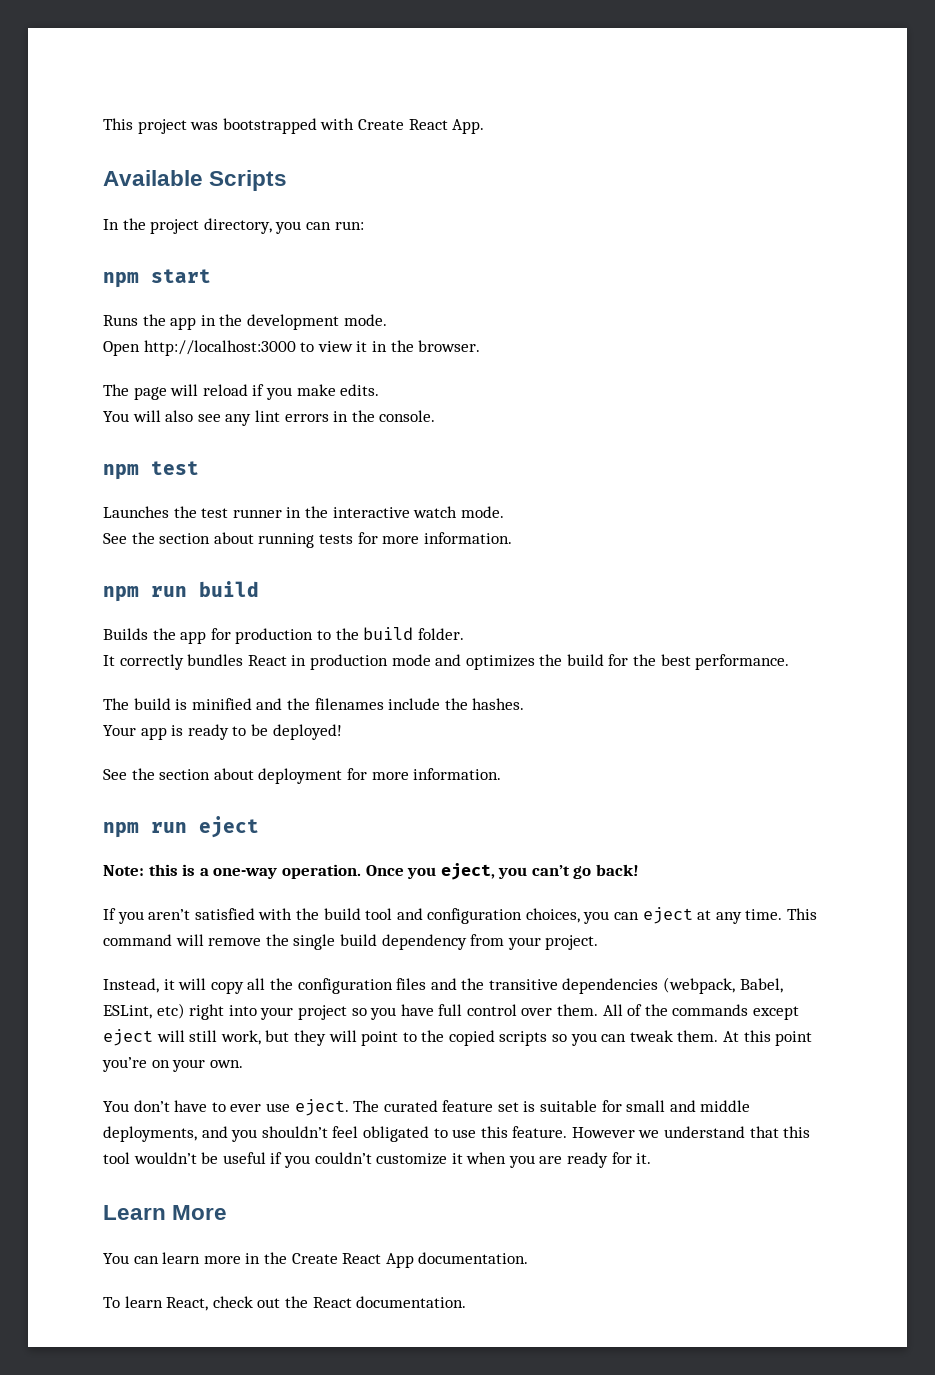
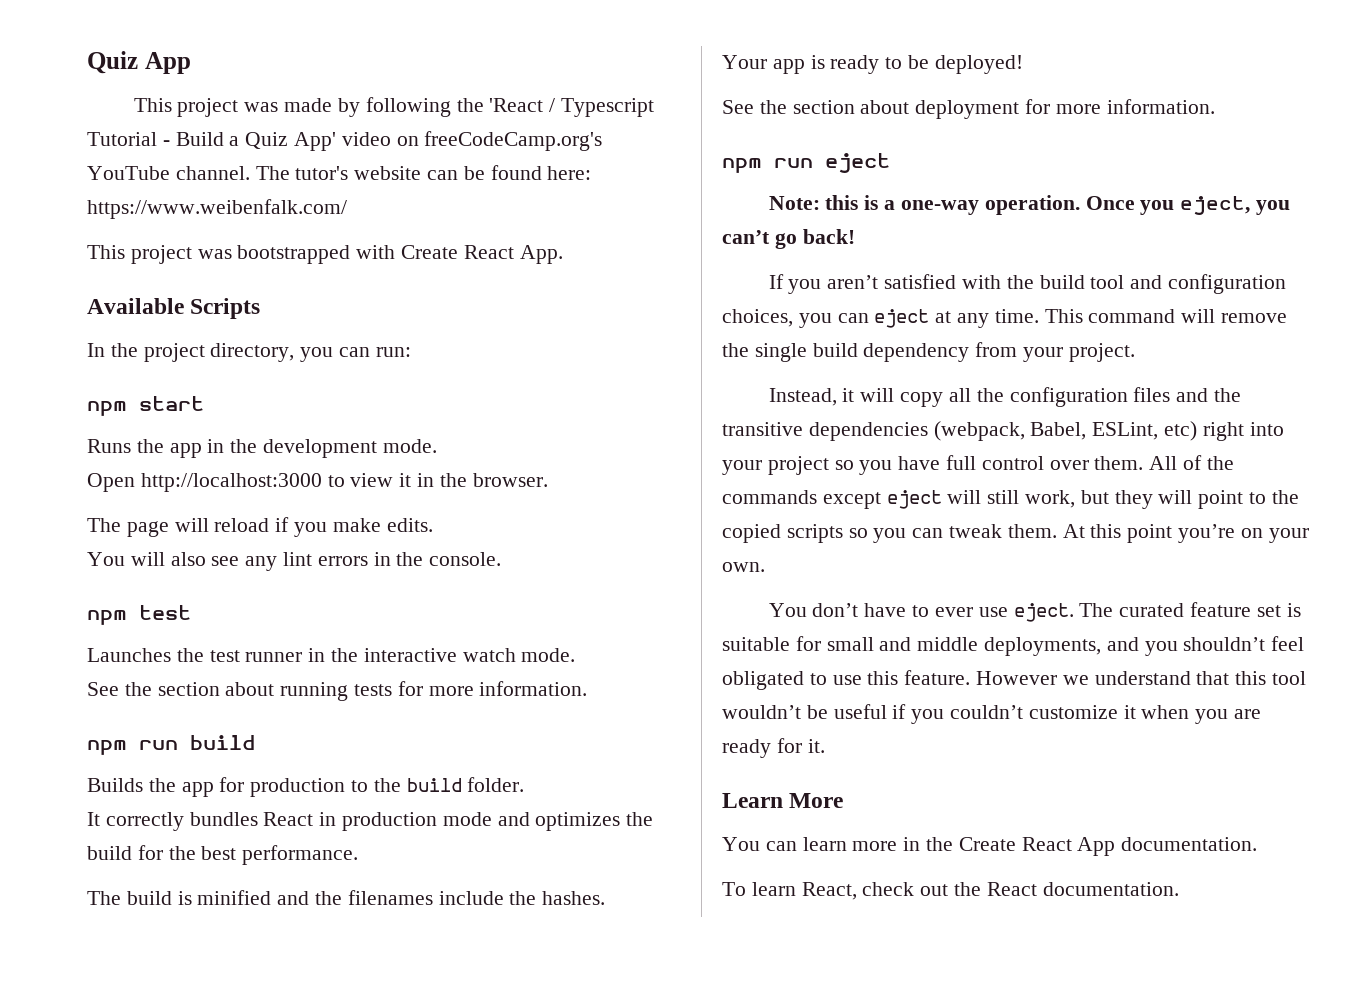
+ Quiz App
+ This project was made by following the 'React / Typescript Tutorial - Build a Quiz App' video on freeCodeCamp.org's YouTube channel. The tutor's website can be found here: https://www.weibenfalk.com/

